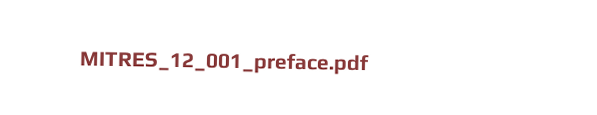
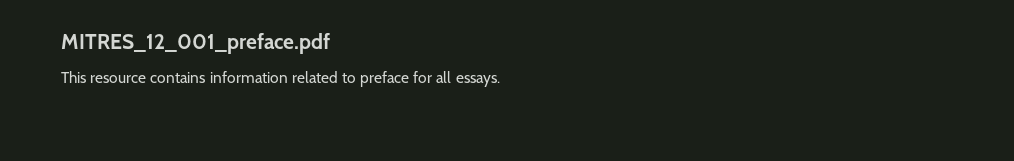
+ This resource contains information related to preface for all essays.

